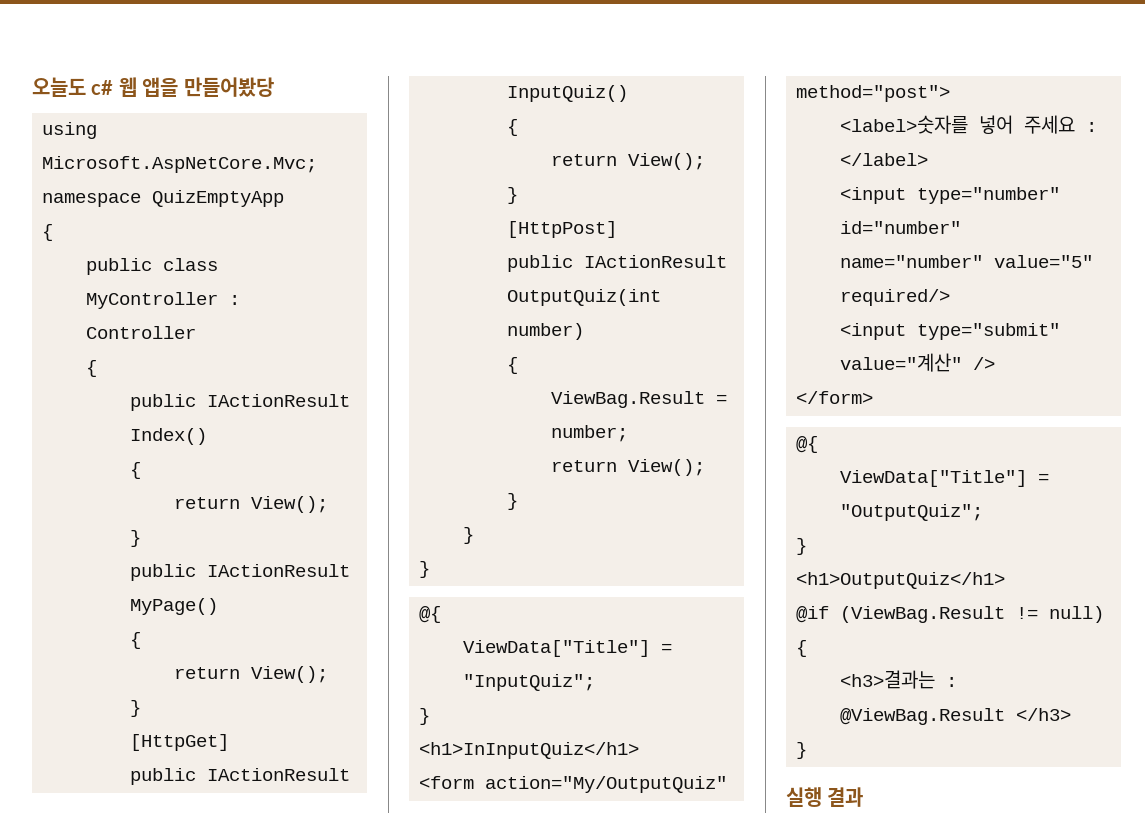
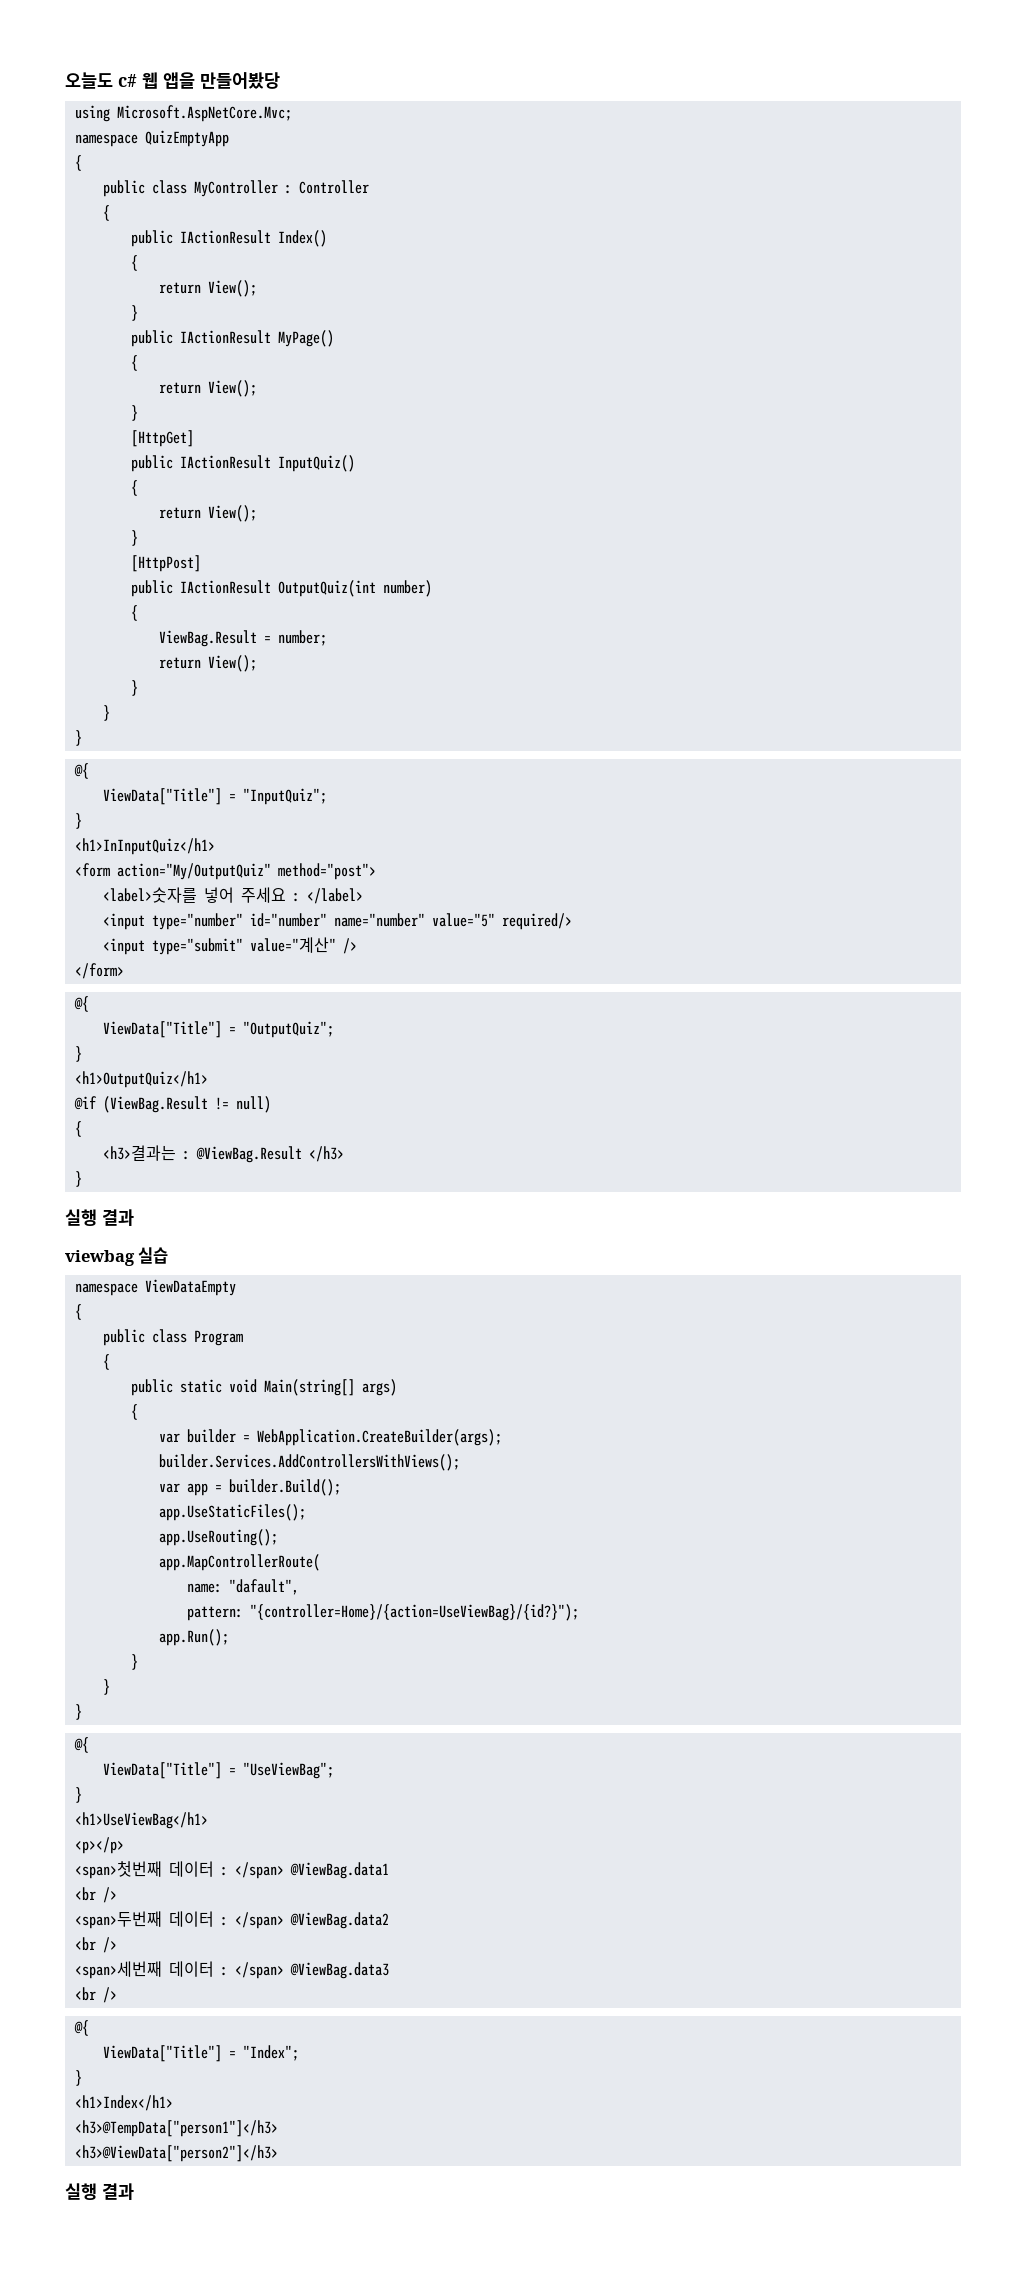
+ viewbag 실습
+ namespace ViewDataEmpty
+ {
+ public class Program
+ {
+ public static void Main(string[] args)
+ {
+ var builder = WebApplication.CreateBuilder(args);
+ builder.Services.AddControllersWithViews();
+ var app = builder.Build();
+ app.UseStaticFiles();
+ app.UseRouting();
+ app.MapControllerRoute(
+ name: "dafault",
+ pattern: "{controller=Home}/{action=UseViewBag}/{id?}");
+ app.Run();
+ }
+ }
+ }
+ @{
+ ViewData["Title"] = "UseViewBag";
+ }
+ <h1>UseViewBag</h1>
+ <p></p>
+ <span>첫번째 데이터 : </span> @ViewBag.data1
+ <br />
+ <span>두번째 데이터 : </span> @ViewBag.data2
+ <br />
+ <span>세번째 데이터 : </span> @ViewBag.data3
+ <br />
+ @{
+ ViewData["Title"] = "Index";
+ }
+ <h1>Index</h1>
+ <h3>@TempData["person1"]</h3>
+ <h3>@ViewData["person2"]</h3>
+ 실행 결과

